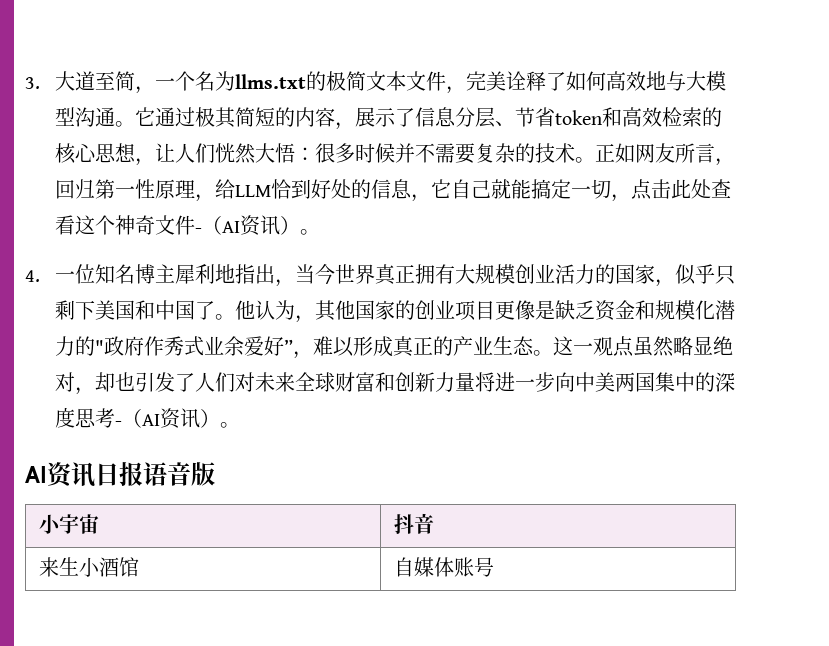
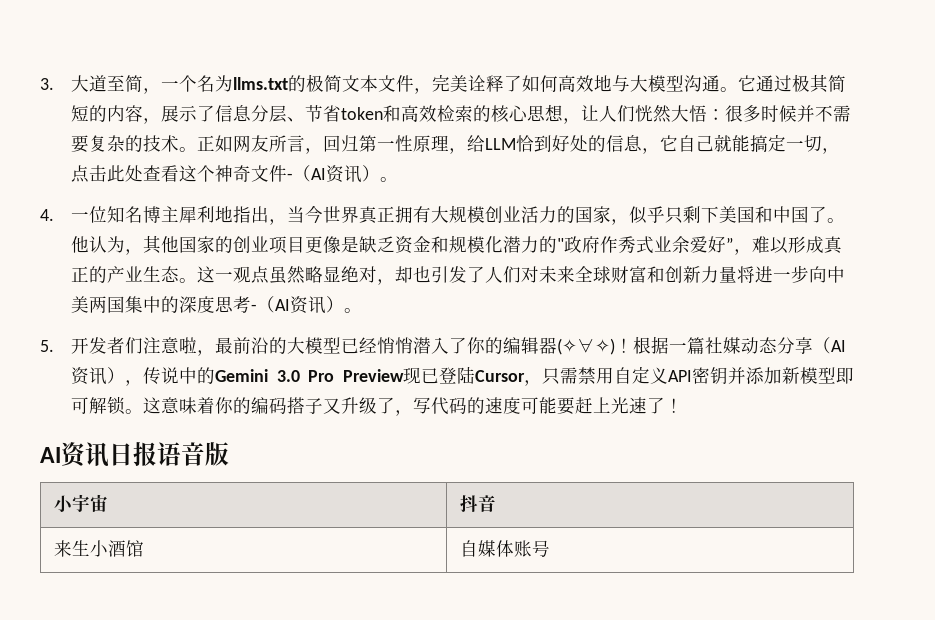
+ 5.开发者们注意啦，最前沿的大模型已经悄悄潜入了你的编辑器(✧∀✧)！根据一篇社媒动态分享（AI资讯），传说中的Gemini 3.0 Pro Preview现已登陆Cursor，只需禁用自定义API密钥并添加新模型即可解锁。这意味着你的编码搭子又升级了，写代码的速度可能要赶上光速了！

